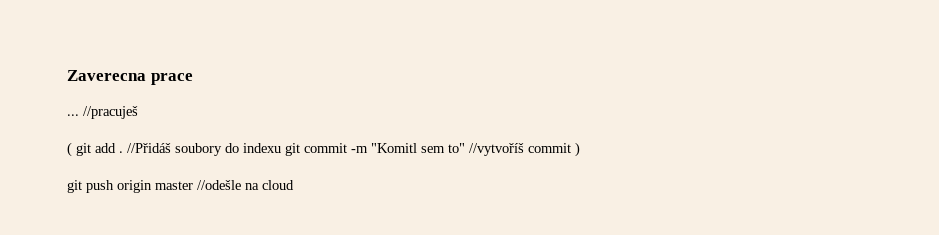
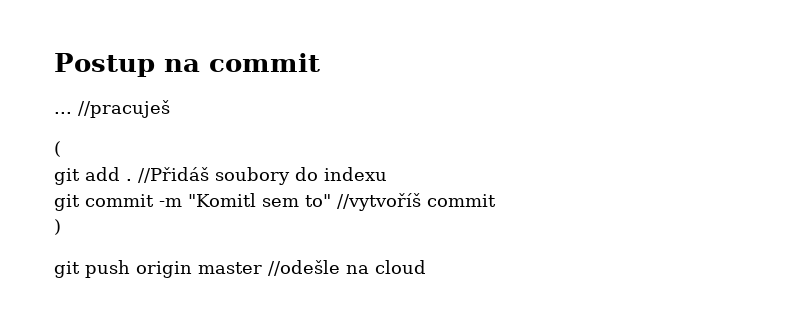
- Zaverecna prace
+ Postup na commit
- ( git add .
+ (
+ git add .
- //Přidáš soubory do indexu git commit -m "Komitl sem to" //vytvoříš commit )
+ //Přidáš soubory do indexu
+ git commit -m "Komitl sem to" //vytvoříš commit
+ )

